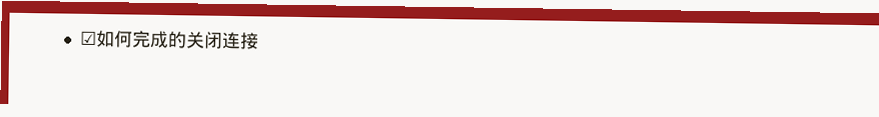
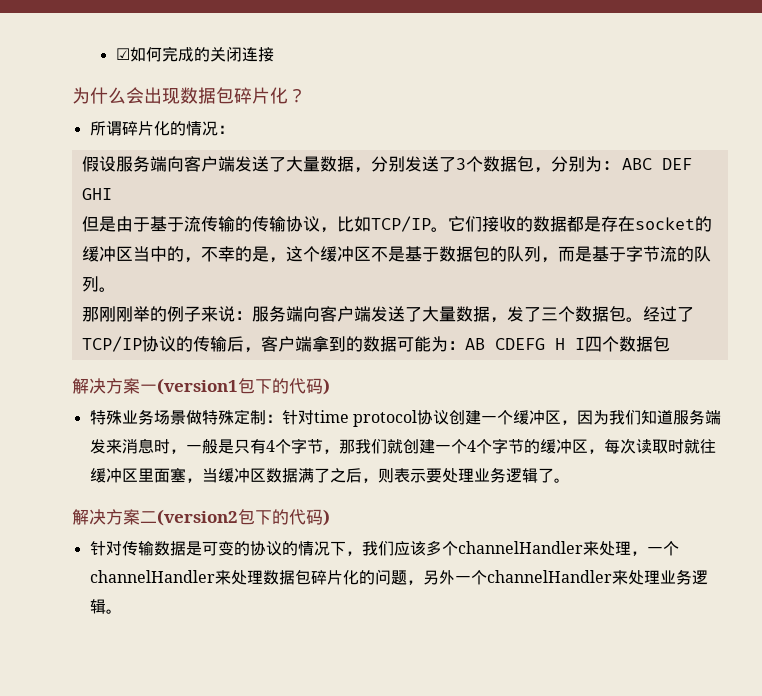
+ 为什么会出现数据包碎片化？
+ 所谓碎片化的情况：
+ 假设服务端向客户端发送了大量数据，分别发送了3个数据包，分别为: ABC DEF GHI
+ 但是由于基于流传输的传输协议，比如TCP/IP。它们接收的数据都是存在socket的缓冲区当中的，不幸的是，这个缓冲区不是基于数据包的队列，而是基于字节流的队列。
+ 那刚刚举的例子来说：服务端向客户端发送了大量数据，发了三个数据包。经过了TCP/IP协议的传输后，客户端拿到的数据可能为：AB CDEFG H I四个数据包
+ 解决方案一(version1包下的代码)
+ 特殊业务场景做特殊定制：针对time protocol协议创建一个缓冲区，因为我们知道服务端发来消息时，一般是只有4个字节，那我们就创建一个4个字节的缓冲区，每次读取时就往缓冲区里面塞，当缓冲区数据满了之后，则表示要处理业务逻辑了。
+ 解决方案二(version2包下的代码)
+ 针对传输数据是可变的协议的情况下，我们应该多个channelHandler来处理，一个channelHandler来处理数据包碎片化的问题，另外一个channelHandler来处理业务逻辑。

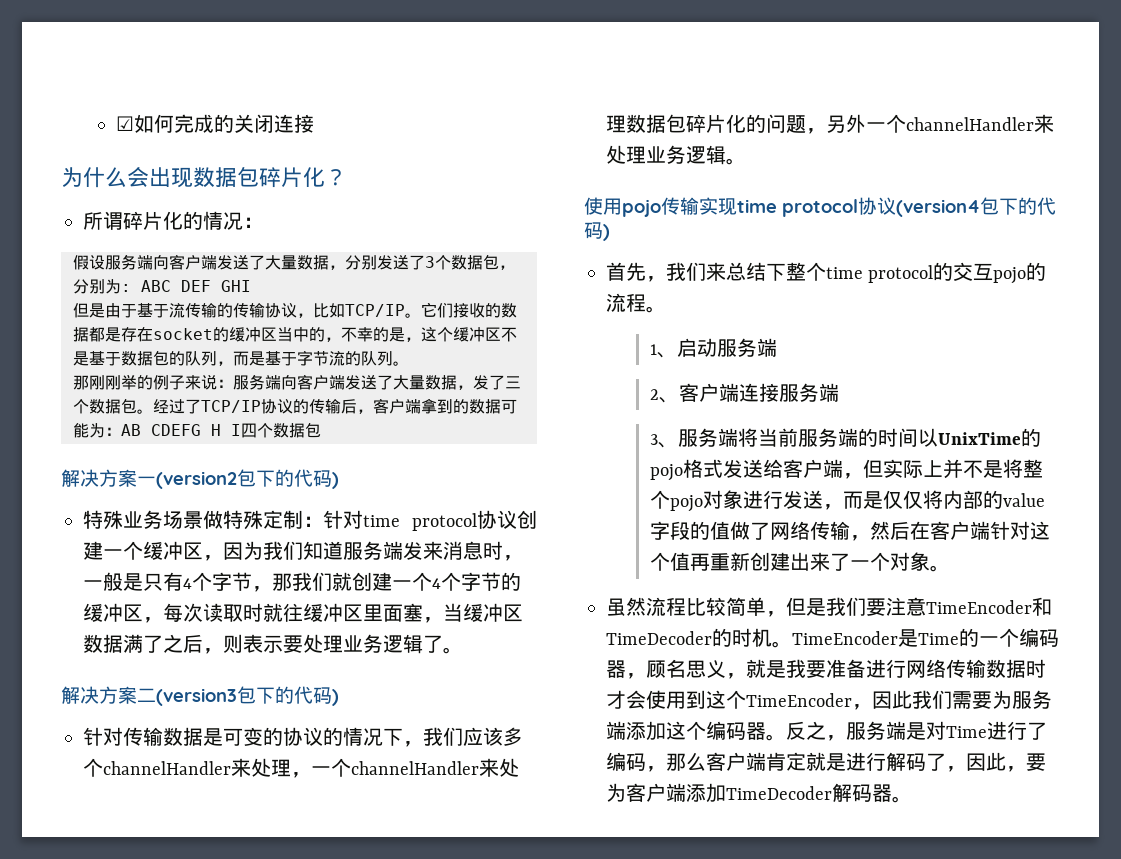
- 解决方案一(version1包下的代码)
+ 解决方案一(version2包下的代码)
- 解决方案二(version2包下的代码)
+ 解决方案二(version3包下的代码)
+ 使用pojo传输实现time protocol协议(version4包下的代码)
+ 首先，我们来总结下整个time protocol的交互pojo的流程。
+ 1、启动服务端
+ 2、客户端连接服务端
+ 3、服务端将当前服务端的时间以UnixTime的pojo格式发送给客户端，但实际上并不是将整个pojo对象进行发送，而是仅仅将内部的value字段的值做了网络传输，然后在客户端针对这个值再重新创建出来了一个对象。
+ 虽然流程比较简单，但是我们要注意TimeEncoder和TimeDecoder的时机。TimeEncoder是Time的一个编码器，顾名思义，就是我要准备进行网络传输数据时才会使用到这个TimeEncoder，因此我们需要为服务端添加这个编码器。反之，服务端是对Time进行了编码，那么客户端肯定就是进行解码了，因此，要为客户端添加TimeDecoder解码器。

